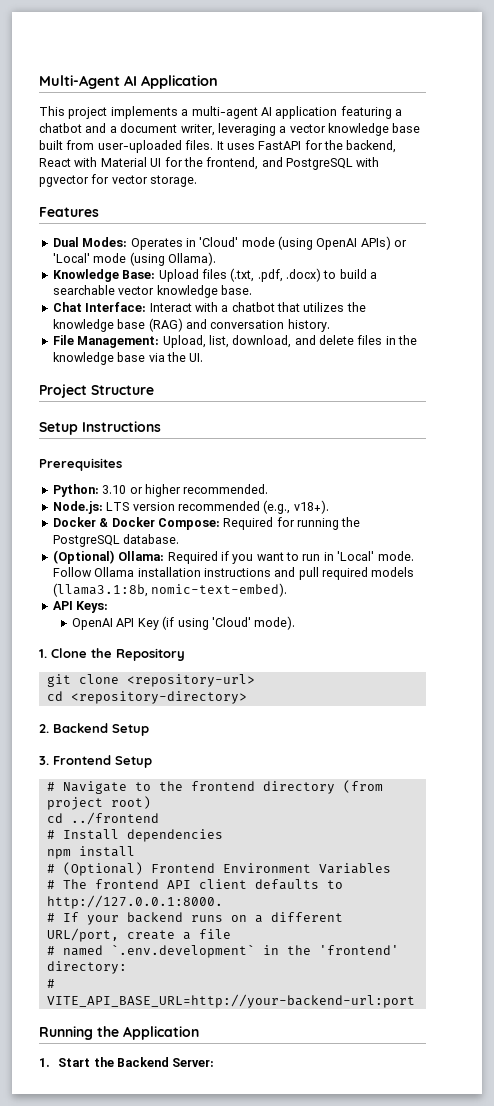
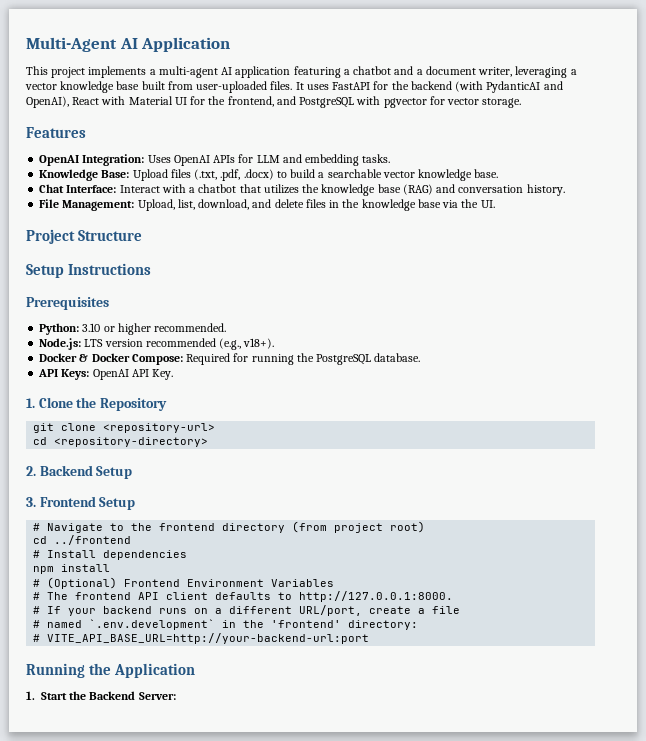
- It uses FastAPI for the backend, React with Material UI for the frontend, and PostgreSQL with pgvector for vector storage.
+ It uses FastAPI for the backend (with PydanticAI and OpenAI), React with Material UI for the frontend, and PostgreSQL with pgvector for vector storage.
- Dual Modes: Operates in 'Cloud' mode (using OpenAI APIs) or 'Local' mode (using Ollama).
+ OpenAI Integration: Uses OpenAI APIs for LLM and embedding tasks.
- (Optional) Ollama: Required if you want to run in 'Local' mode. Follow Ollama installation instructions and pull required models (llama3.1:8b, nomic-text-embed).
- API Keys:
- OpenAI API Key (if using 'Cloud' mode).
+ API Keys: OpenAI API Key.

